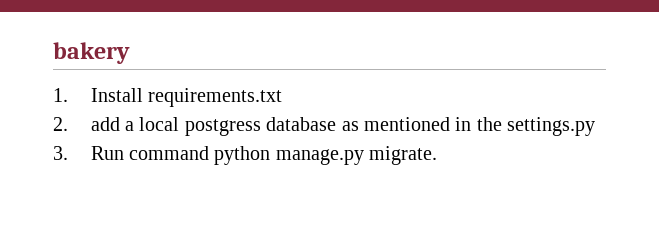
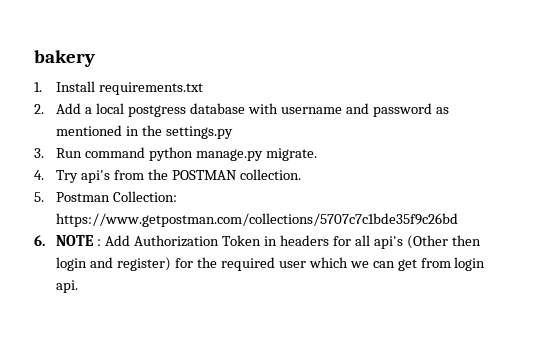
- 2. add a local postgress database as mentioned in the settings.py
+ 2. Add a local postgress database with username and password as mentioned in the settings.py
+ 4. Try api's from the POSTMAN collection.
+ 5. Postman Collection: https://www.getpostman.com/collections/5707c7c1bde35f9c26bd
+ 6. NOTE : Add Authorization Token in headers for all api's (Other then login and register) for the required user which we can get from login api.

